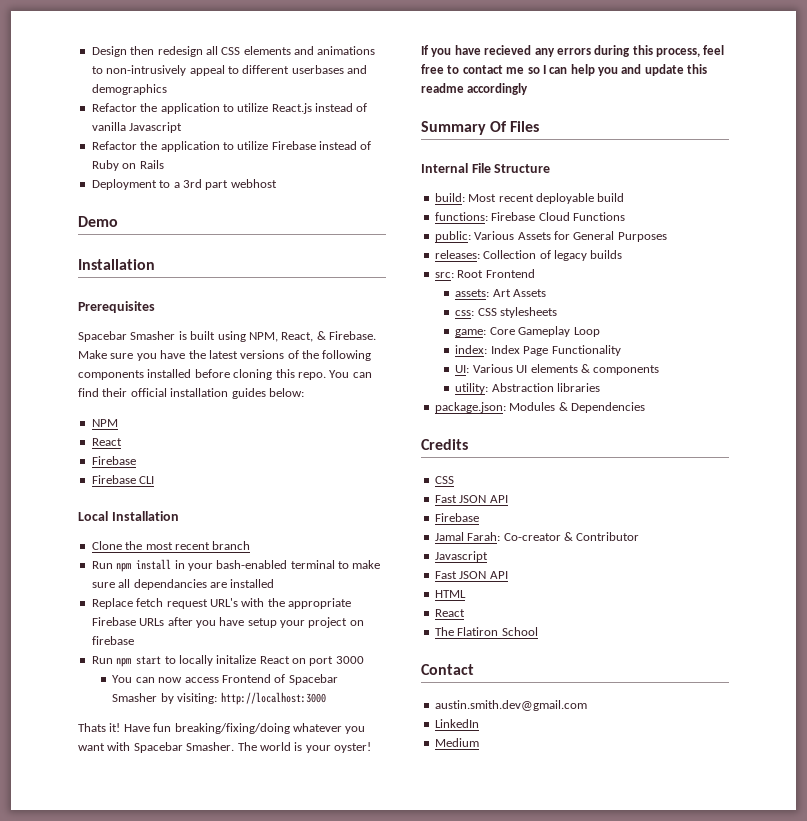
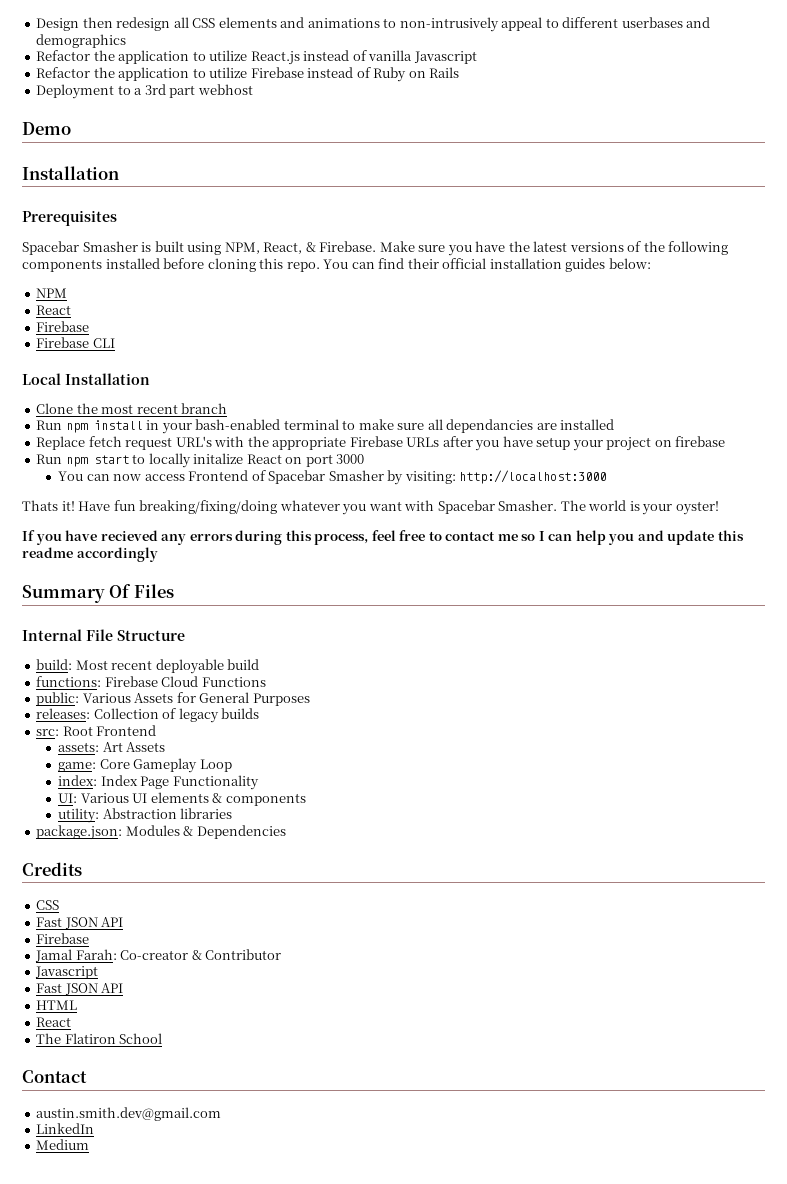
- css: CSS stylesheets

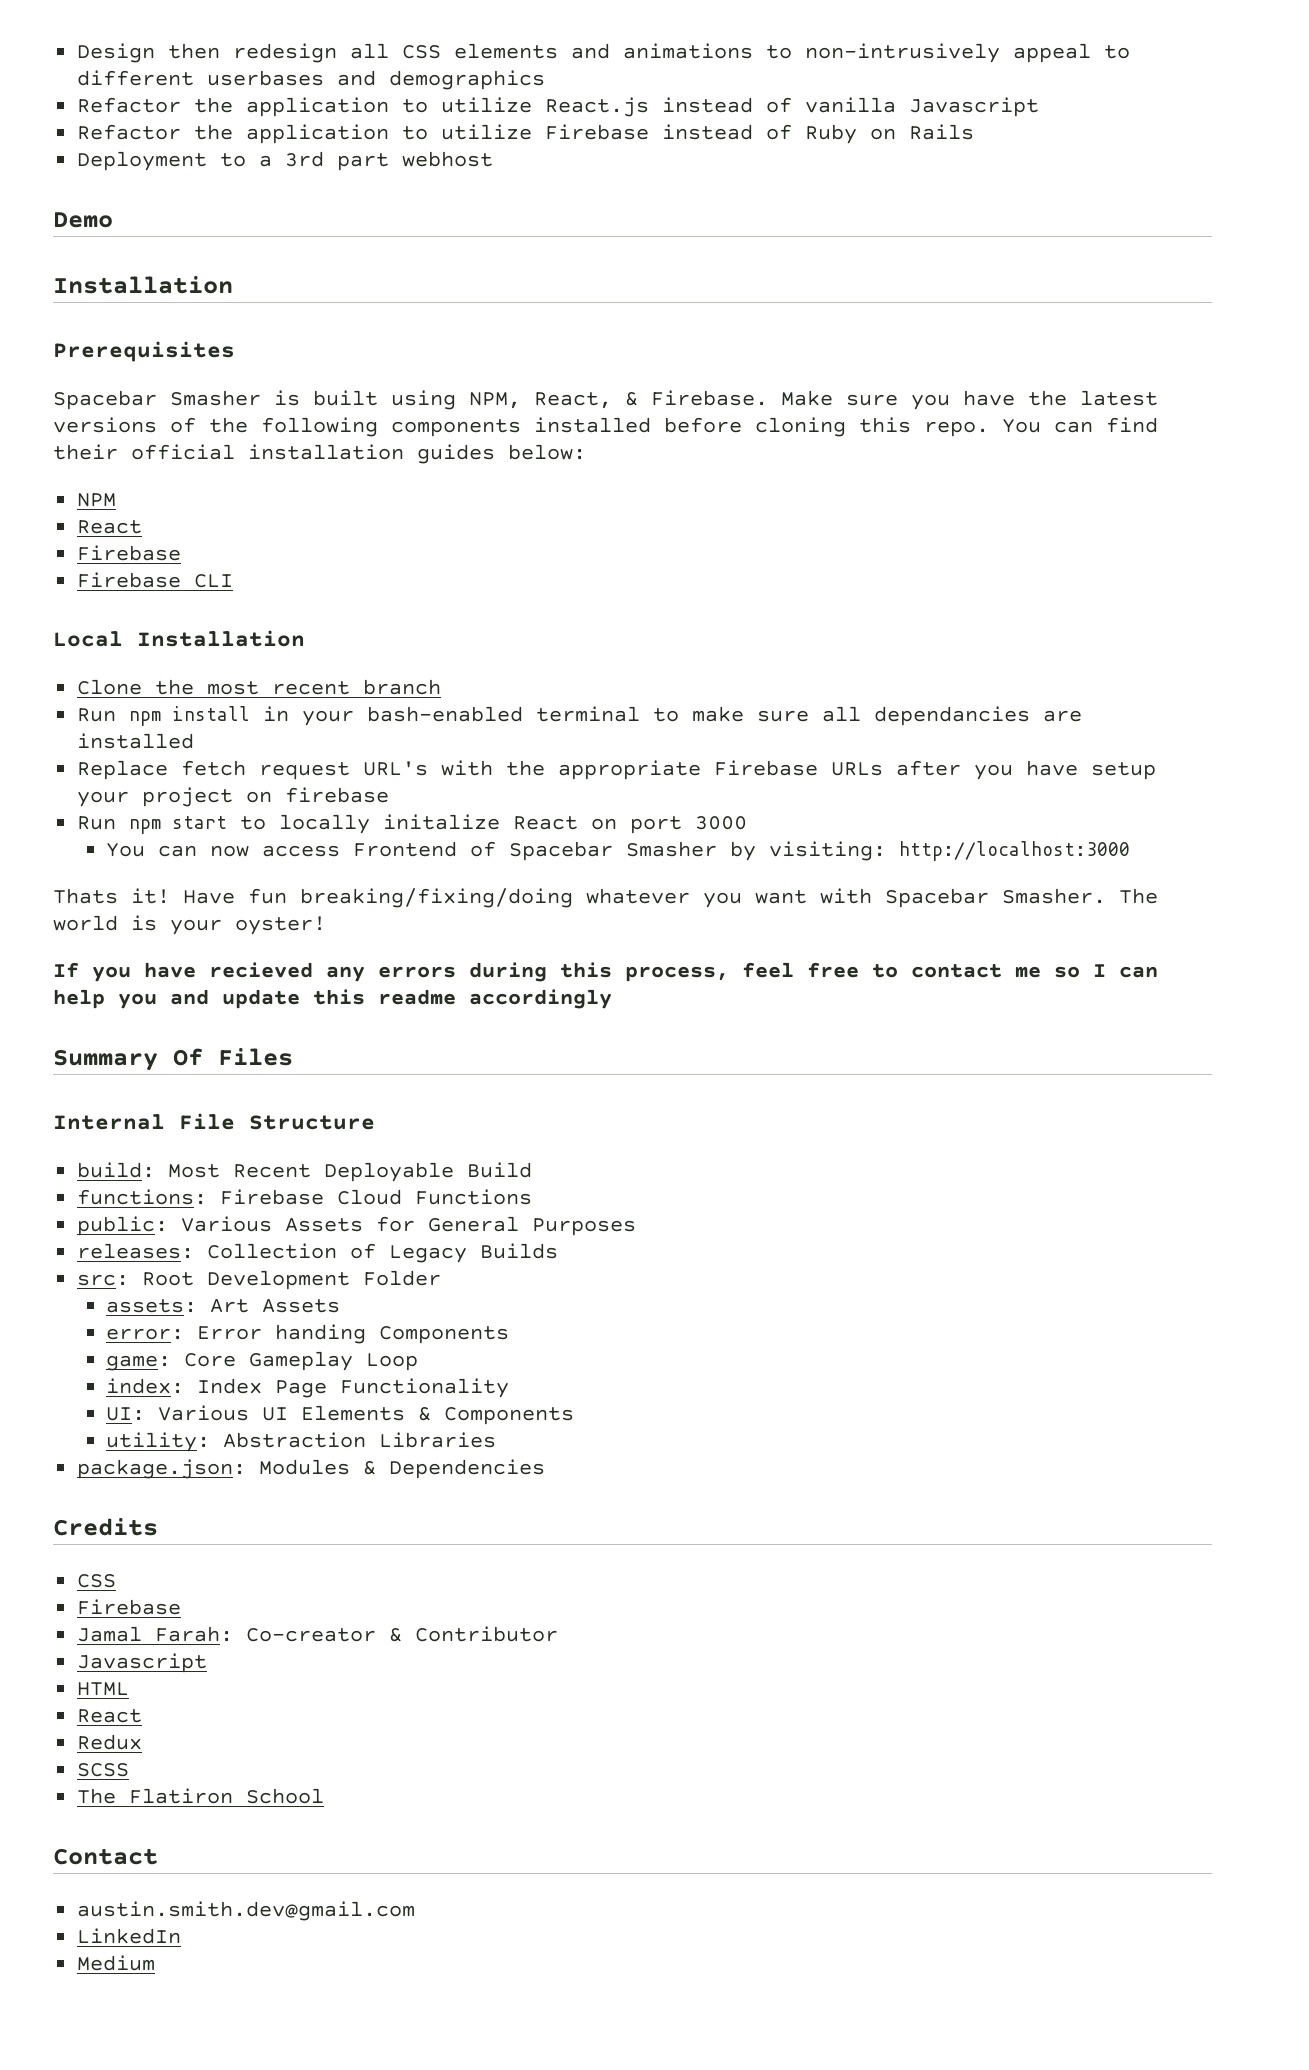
- build: Most recent deployable build
+ build: Most Recent Deployable Build
- releases: Collection of legacy builds
+ releases: Collection of Legacy Builds
- src: Root Frontend
+ src: Root Development Folder
+ error: Error handing Components
- UI: Various UI elements & components
+ UI: Various UI Elements & Components
- utility: Abstraction libraries
+ utility: Abstraction Libraries
  Credits
  CSS
- Fast JSON API
  Jamal Farah: Co-creator & Contributor
  Javascript
- Fast JSON API
+ Redux
+ SCSS

